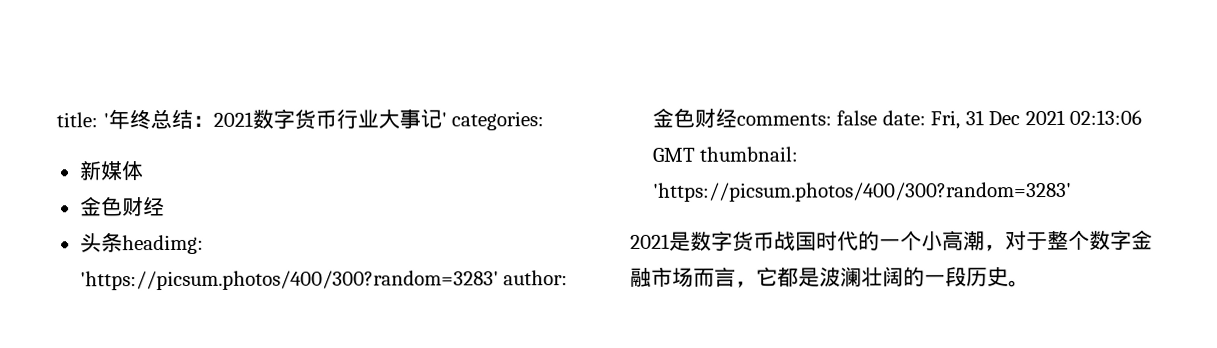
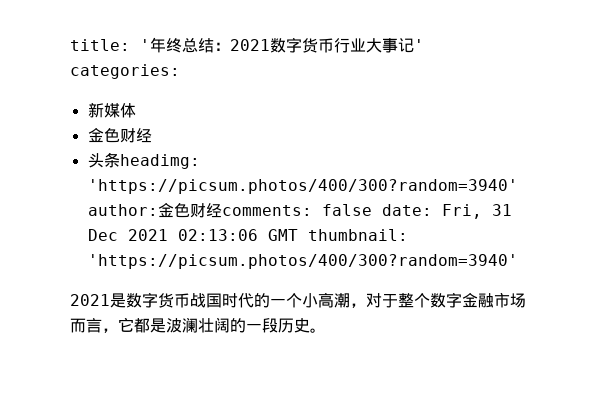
- 头条headimg: 'https://picsum.photos/400/300?random=3283' author:金色财经comments: false date: Fri, 31 Dec 2021 02:13:06 GMT thumbnail: 'https://picsum.photos/400/300?random=3283'
+ 头条headimg: 'https://picsum.photos/400/300?random=3940' author:金色财经comments: false date: Fri, 31 Dec 2021 02:13:06 GMT thumbnail: 'https://picsum.photos/400/300?random=3940'

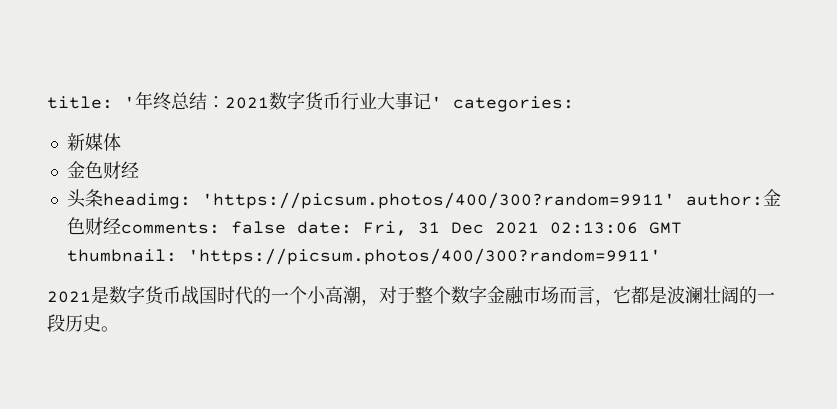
- 头条headimg: 'https://picsum.photos/400/300?random=3940' author:金色财经comments: false date: Fri, 31 Dec 2021 02:13:06 GMT thumbnail: 'https://picsum.photos/400/300?random=3940'
+ 头条headimg: 'https://picsum.photos/400/300?random=9911' author:金色财经comments: false date: Fri, 31 Dec 2021 02:13:06 GMT thumbnail: 'https://picsum.photos/400/300?random=9911'

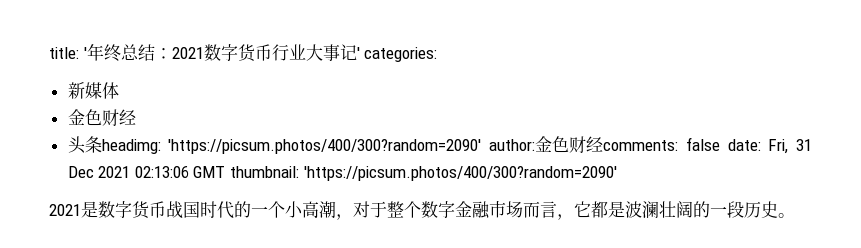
- 头条headimg: 'https://picsum.photos/400/300?random=9911' author:金色财经comments: false date: Fri, 31 Dec 2021 02:13:06 GMT thumbnail: 'https://picsum.photos/400/300?random=9911'
+ 头条headimg: 'https://picsum.photos/400/300?random=2090' author:金色财经comments: false date: Fri, 31 Dec 2021 02:13:06 GMT thumbnail: 'https://picsum.photos/400/300?random=2090'

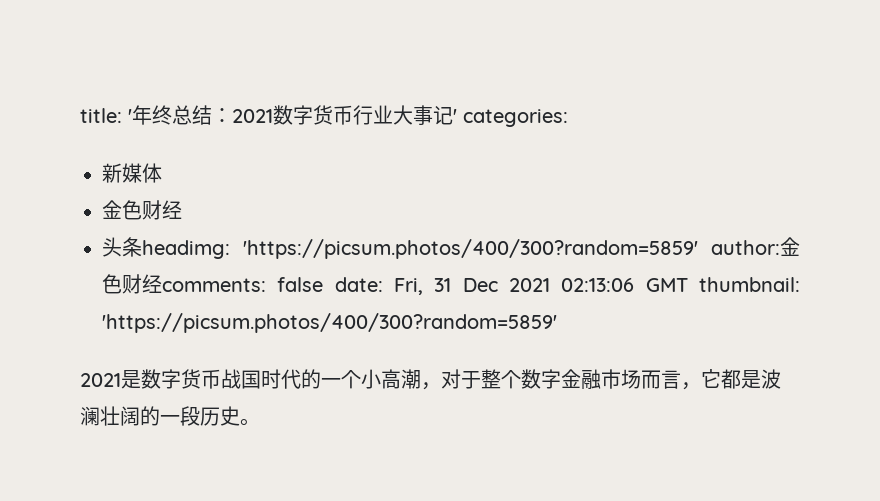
- 头条headimg: 'https://picsum.photos/400/300?random=2090' author:金色财经comments: false date: Fri, 31 Dec 2021 02:13:06 GMT thumbnail: 'https://picsum.photos/400/300?random=2090'
+ 头条headimg: 'https://picsum.photos/400/300?random=5859' author:金色财经comments: false date: Fri, 31 Dec 2021 02:13:06 GMT thumbnail: 'https://picsum.photos/400/300?random=5859'

